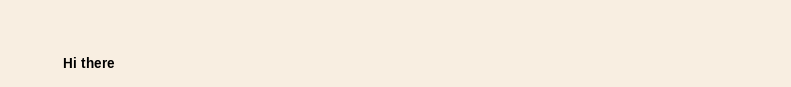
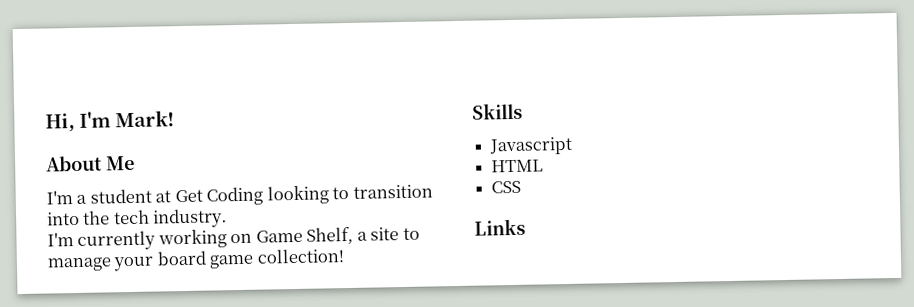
- Hi there
+ Hi, I'm Mark!
+ About Me
+ I'm a student at Get Coding looking to transition into the tech industry.
+ I'm currently working on Game Shelf, a site to manage your board game collection!
+ Skills
+ Javascript
+ HTML
+ CSS
+ Links

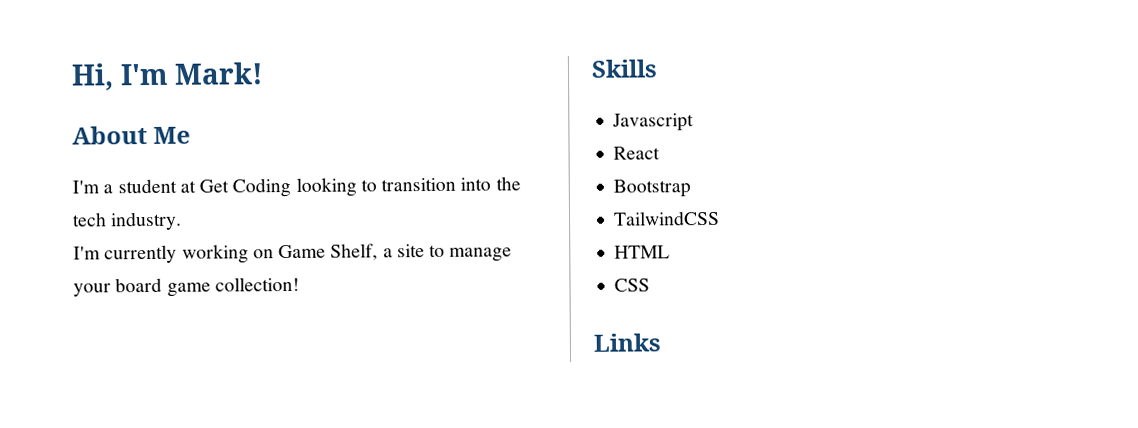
+ React
+ Bootstrap
+ TailwindCSS

